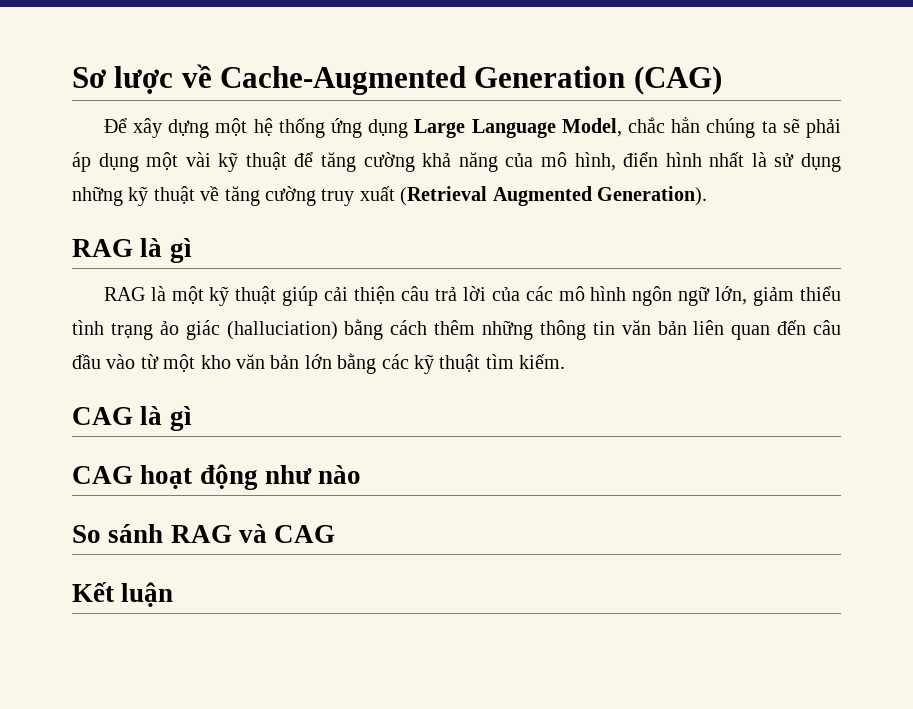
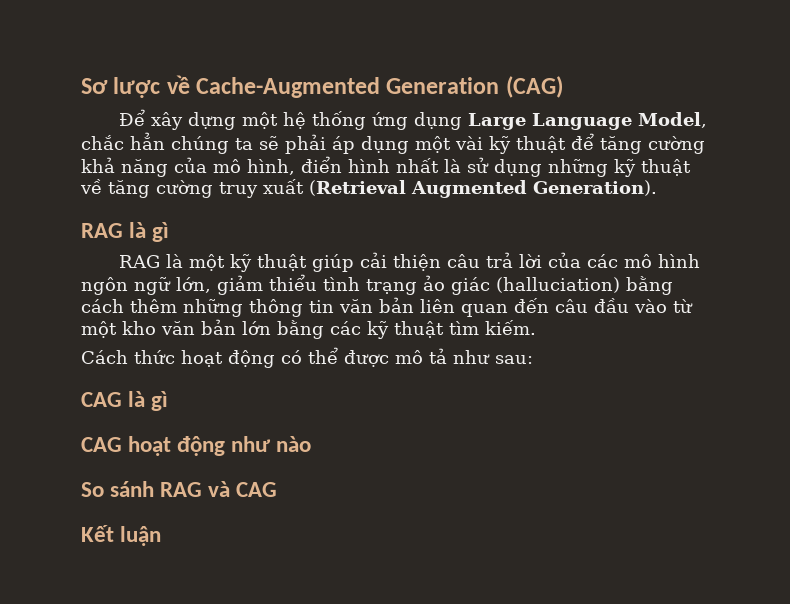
+ Cách thức hoạt động có thể được mô tả như sau:

